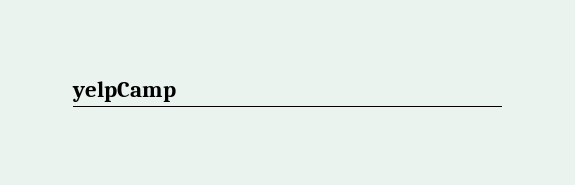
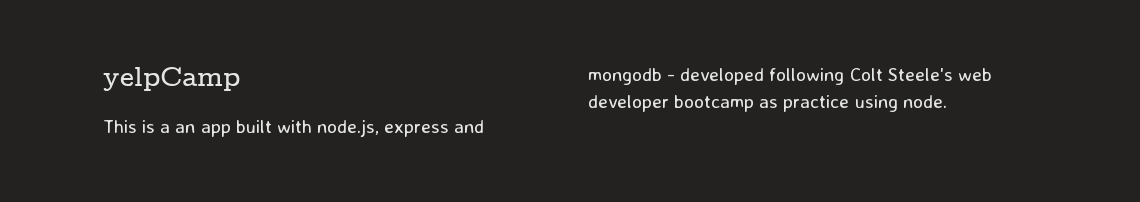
+ This is a an app built with node.js, express and mongodb - developed following Colt Steele's web developer bootcamp as practice using node.

